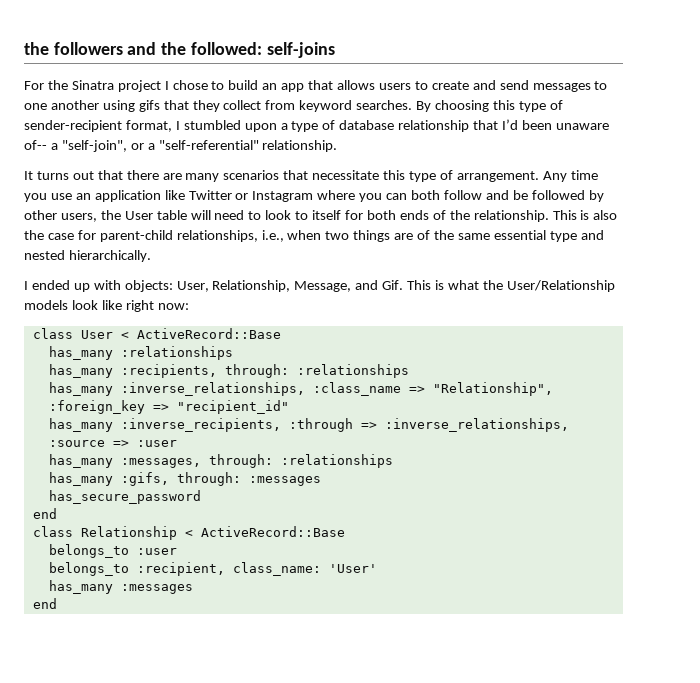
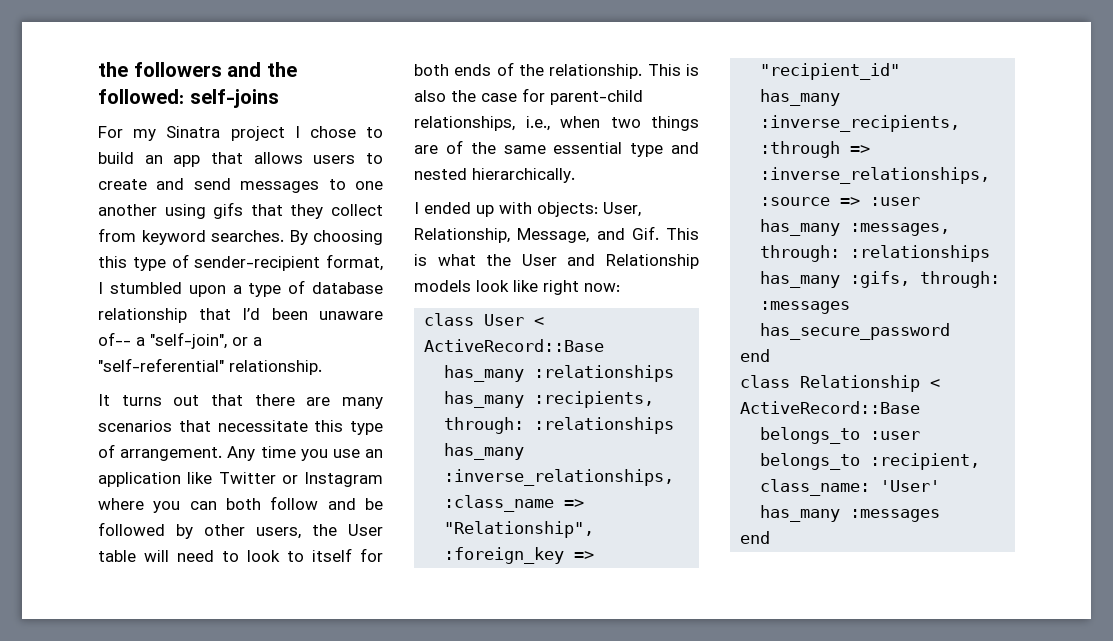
- For the Sinatra project I chose to build an app that allows users to create and send messages to one another using gifs that they collect from keyword searches.
+ For my Sinatra project I chose to build an app that allows users to create and send messages to one another using gifs that they collect from keyword searches.
- I ended up with objects: User, Relationship, Message, and Gif. This is what the User/Relationship models look like right now:
+ I ended up with objects: User, Relationship, Message, and Gif. This is what the User and Relationship models look like right now:

